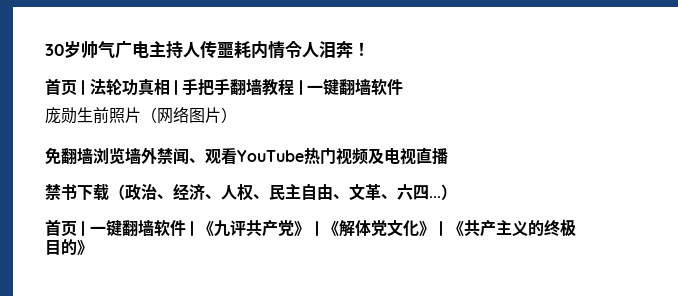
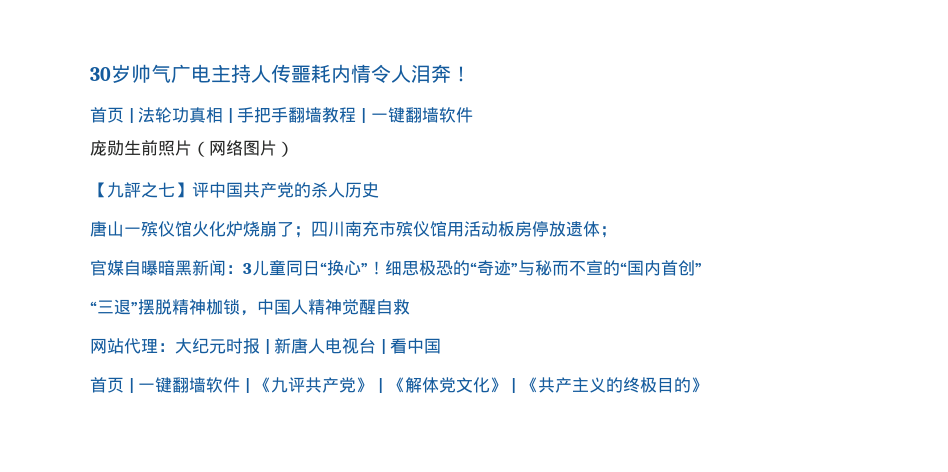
- 免翻墙浏览墙外禁闻、观看YouTube热门视频及电视直播
- 禁书下载（政治、经济、人权、民主自由、文革、六四...）
+ 【九評之七】评中国共产党的杀人历史
+ 唐山一殡仪馆火化炉烧崩了；四川南充市殡仪馆用活动板房停放遗体；
+ 官媒自曝暗黑新闻：3儿童同日“换心”！细思极恐的“奇迹”与秘而不宣的“国内首创”
+ “三退”摆脱精神枷锁，中国人精神觉醒自救
+ 网站代理：大纪元时报 | 新唐人电视台 | 看中国

